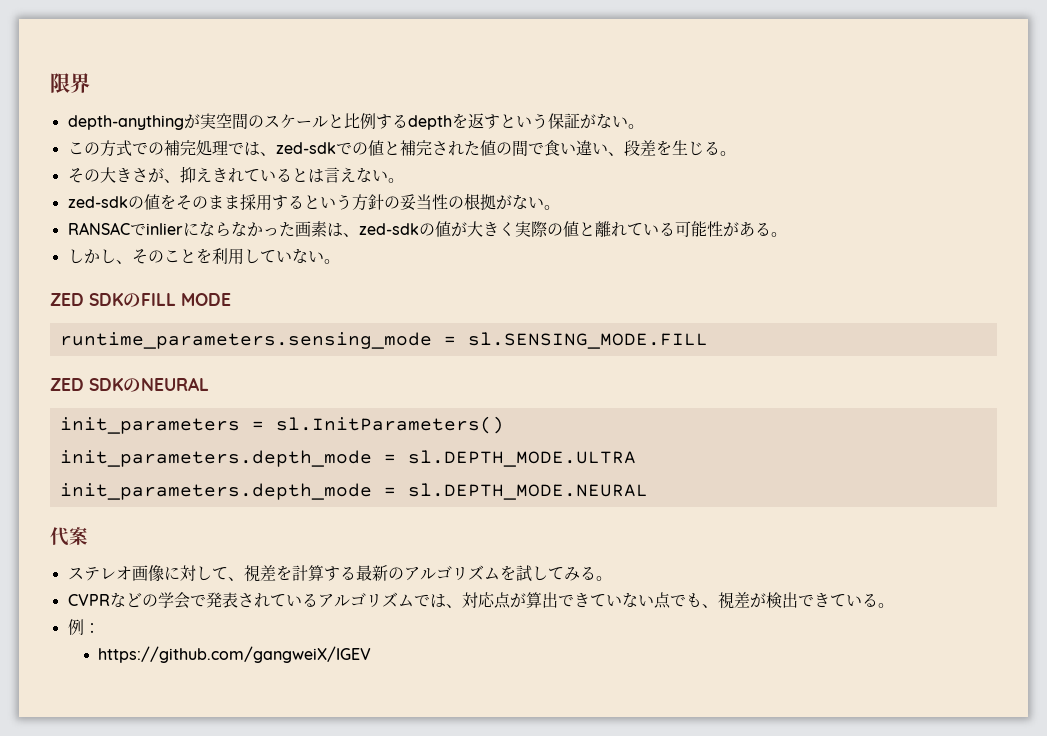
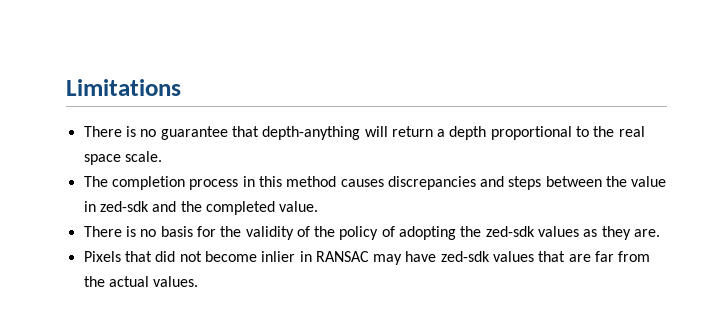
- 限界
- depth-anythingが実空間のスケールと比例するdepthを返すという保証がない。
- この方式での補完処理では、zed-sdkでの値と補完された値の間で食い違い、段差を生じる。
- その大きさが、抑えきれているとは言えない。
- zed-sdkの値をそのまま採用するという方針の妥当性の根拠がない。
- RANSACでinlierにならなかった画素は、zed-sdkの値が大きく実際の値と離れている可能性がある。
- しかし、そのことを利用していない。
- ZED SDKのFILL MODE
- runtime_parameters.sensing_mode = sl.SENSING_MODE.FILL
- ZED SDKのNEURAL
- init_parameters = sl.InitParameters()
- init_parameters.depth_mode = sl.DEPTH_MODE.ULTRA
- init_parameters.depth_mode = sl.DEPTH_MODE.NEURAL
- 代案
- ステレオ画像に対して、視差を計算する最新のアルゴリズムを試してみる。
- CVPRなどの学会で発表されているアルゴリズムでは、対応点が算出できていない点でも、視差が検出できている。
- 例：
- https://github.com/gangweiX/IGEV
+ Limitations
+ There is no guarantee that depth-anything will return a depth proportional to the real space scale.
+ The completion process in this method causes discrepancies and steps between the value in zed-sdk and the completed value.
+ There is no basis for the validity of the policy of adopting the zed-sdk values as they are.
+ Pixels that did not become inlier in RANSAC may have zed-sdk values that are far from the actual values.

